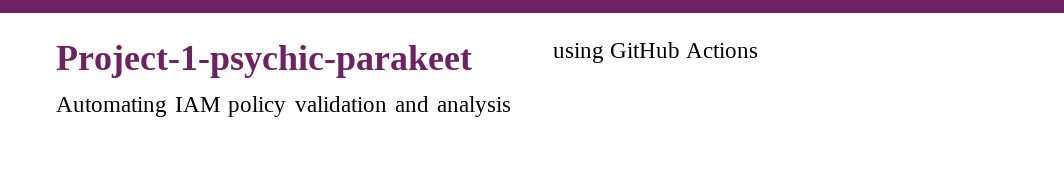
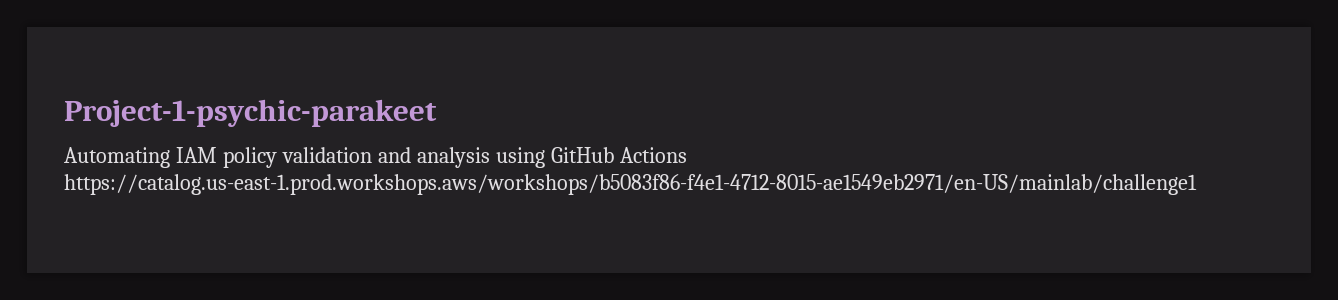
- Automating IAM policy validation and analysis using GitHub Actions
+ Automating IAM policy validation and analysis using GitHub Actions https://catalog.us-east-1.prod.workshops.aws/workshops/b5083f86-f4e1-4712-8015-ae1549eb2971/en-US/mainlab/challenge1

